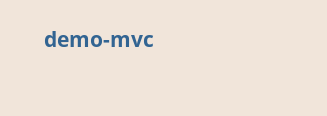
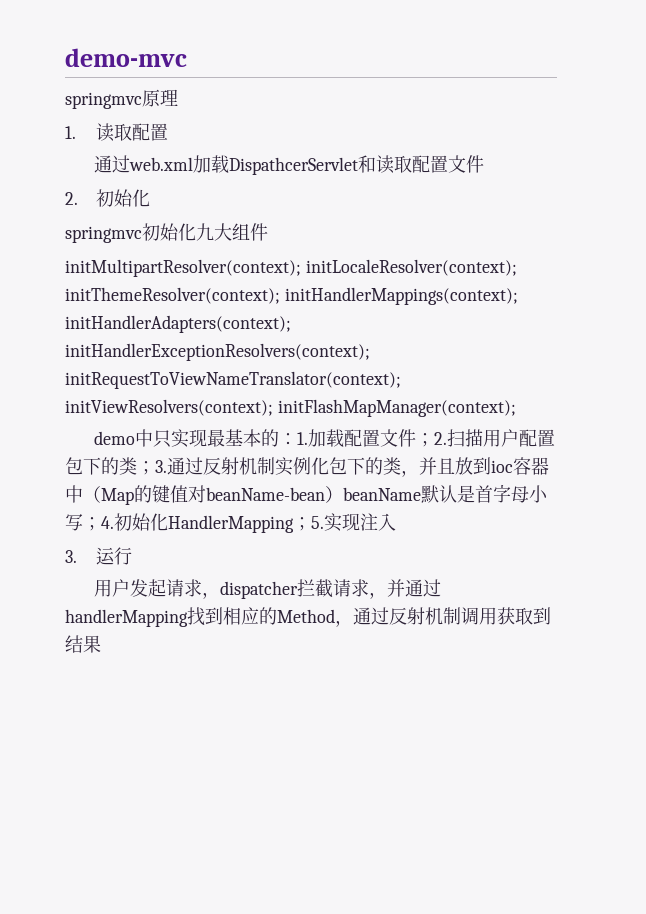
+ springmvc原理
+ 1.读取配置
+ 通过web.xml加载DispathcerServlet和读取配置文件
+ 2.初始化
+ springmvc初始化九大组件
+ initMultipartResolver(context); initLocaleResolver(context); initThemeResolver(context); initHandlerMappings(context); initHandlerAdapters(context); initHandlerExceptionResolvers(context); initRequestToViewNameTranslator(context); initViewResolvers(context); initFlashMapManager(context);
+ demo中只实现最基本的：1.加载配置文件；2.扫描用户配置包下的类；3.通过反射机制实例化包下的类，并且放到ioc容器中（Map的键值对beanName-bean）beanName默认是首字母小写；4.初始化HandlerMapping；5.实现注入
+ 3.运行
+ 用户发起请求，dispatcher拦截请求，并通过handlerMapping找到相应的Method，通过反射机制调用获取到结果

